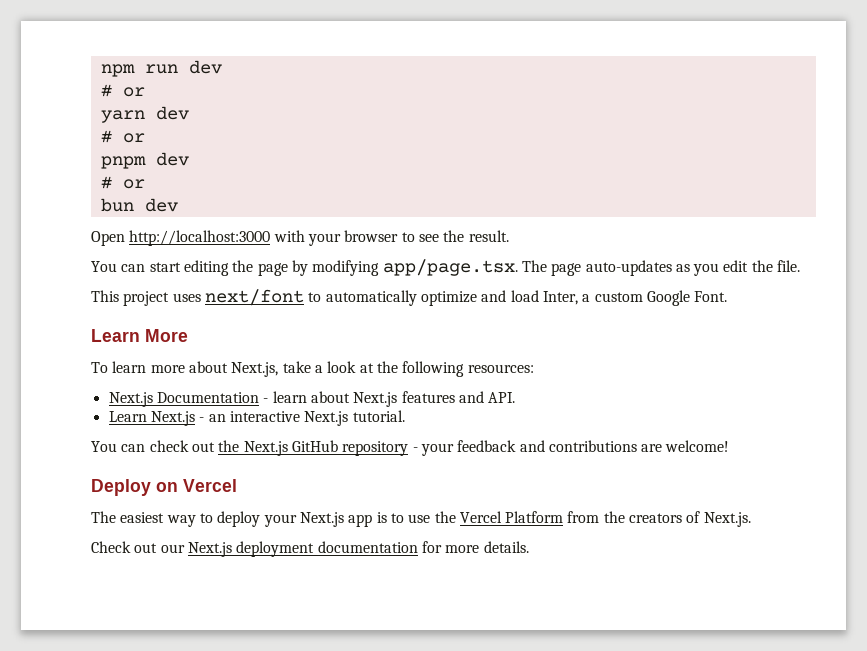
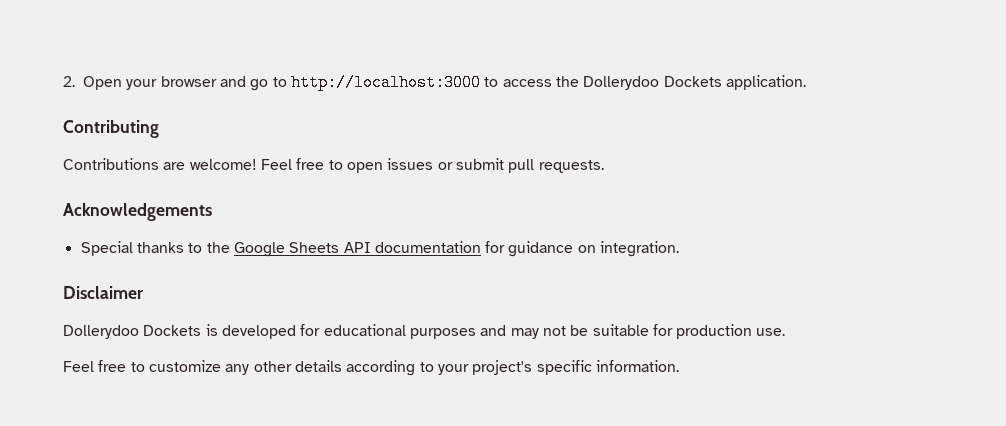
- npm run dev
- # or
- yarn dev
- # or
- pnpm dev
- # or
- bun dev
- Open http://localhost:3000 with your browser to see the result.
- You can start editing the page by modifying app/page.tsx. The page auto-updates as you edit the file.
- This project uses next/font to automatically optimize and load Inter, a custom Google Font.
- Learn More
- To learn more about Next.js, take a look at the following resources:
- Next.js Documentation - learn about Next.js features and API.
- Learn Next.js - an interactive Next.js tutorial.
- You can check out the Next.js GitHub repository - your feedback and contributions are welcome!
- Deploy on Vercel
- The easiest way to deploy your Next.js app is to use the Vercel Platform from the creators of Next.js.
- Check out our Next.js deployment documentation for more details.
+ 2. Open your browser and go to http://localhost:3000 to access the Dollerydoo Dockets application.
+ Contributing
+ Contributions are welcome! Feel free to open issues or submit pull requests.
+ Acknowledgements
+ Special thanks to the Google Sheets API documentation for guidance on integration.
+ Disclaimer
+ Dollerydoo Dockets is developed for educational purposes and may not be suitable for production use.
+ Feel free to customize any other details according to your project's specific information.

